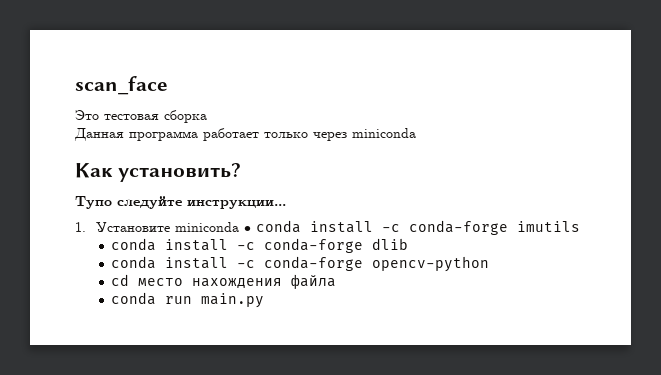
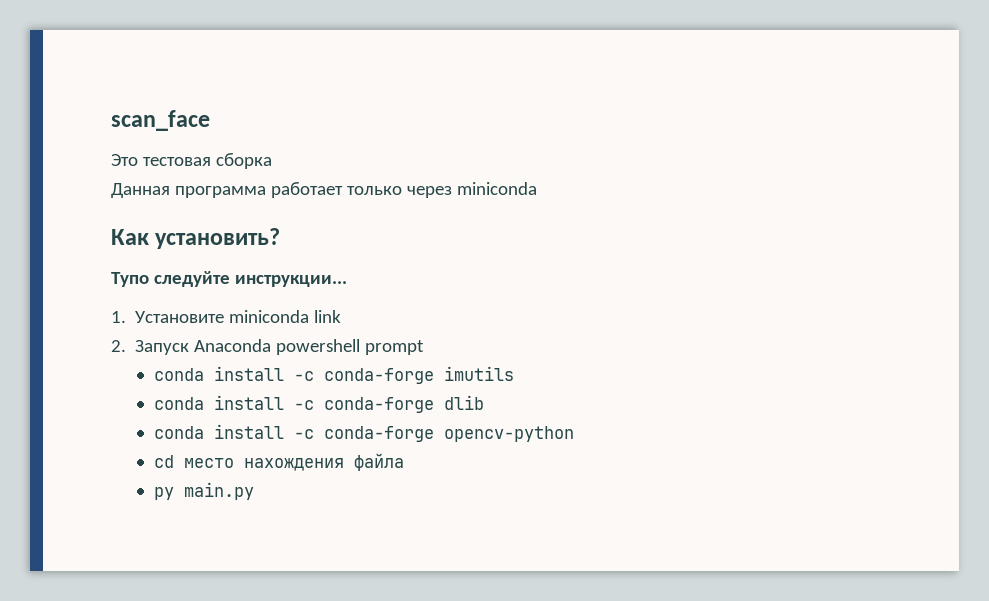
- 1. Установите miniconda • conda install -c conda-forge imutils
+ 1. Установите miniconda link
+ 2. Запуск Anaconda powershell prompt
+ conda install -c conda-forge imutils
- conda run main.py
+ py main.py

